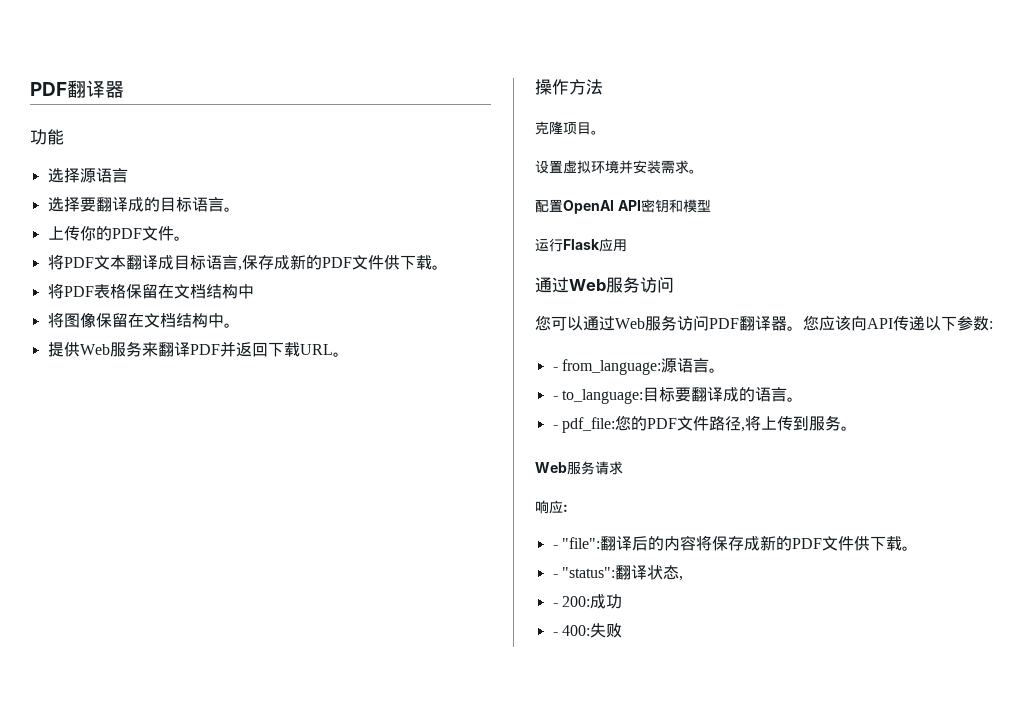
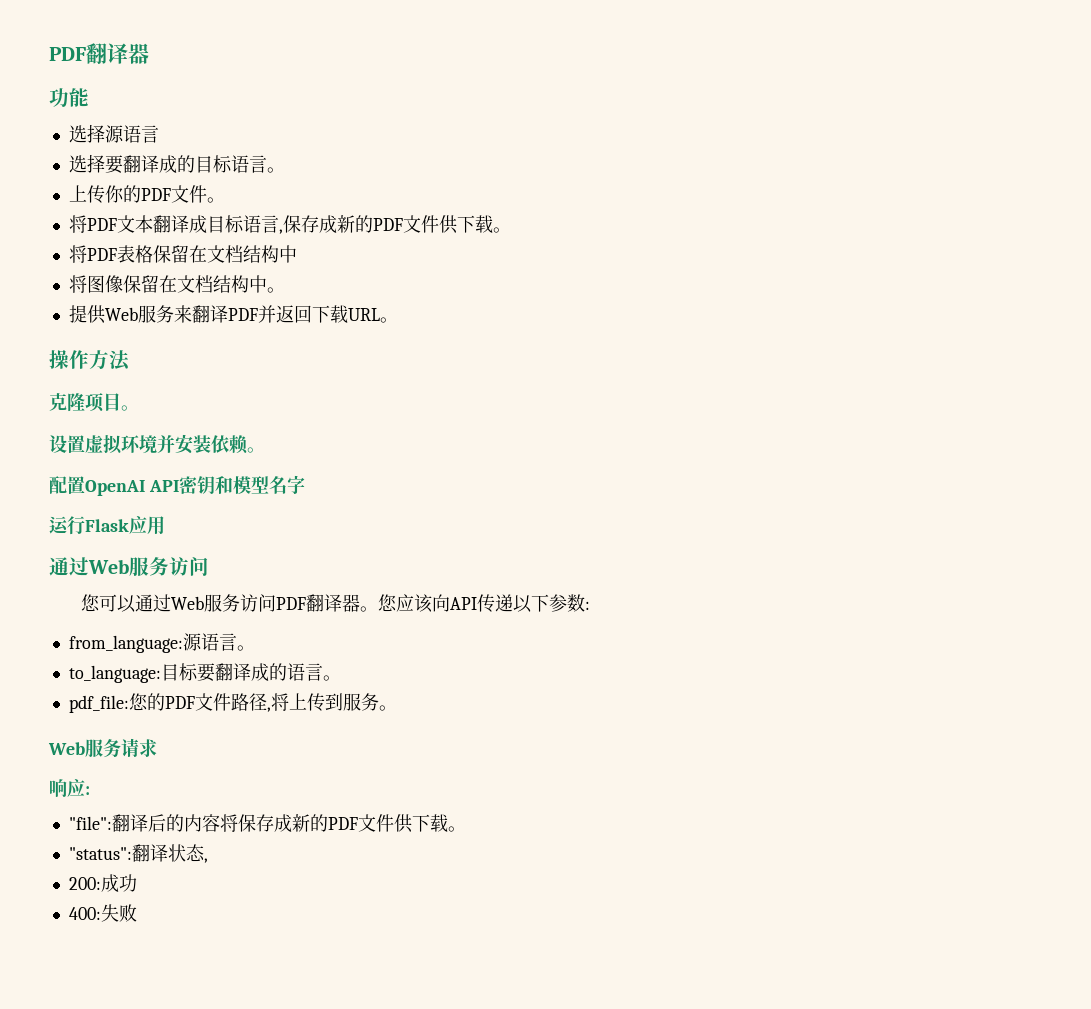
- 设置虚拟环境并安装需求。
+ 设置虚拟环境并安装依赖。
- 配置OpenAI API密钥和模型
+ 配置OpenAI API密钥和模型名字
- - from_language:源语言。
+ from_language:源语言。
- - to_language:目标要翻译成的语言。
+ to_language:目标要翻译成的语言。
- - pdf_file:您的PDF文件路径,将上传到服务。
+ pdf_file:您的PDF文件路径,将上传到服务。
- - "file":翻译后的内容将保存成新的PDF文件供下载。
+ "file":翻译后的内容将保存成新的PDF文件供下载。
- - "status":翻译状态,
+ "status":翻译状态,
- - 200:成功
+ 200:成功
- - 400:失败
+ 400:失败

